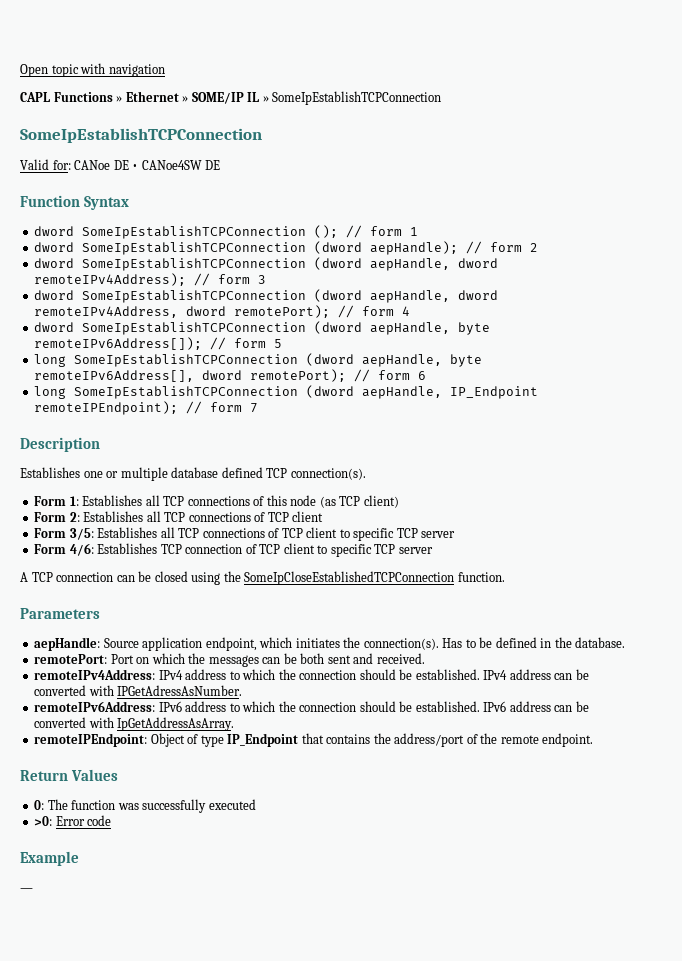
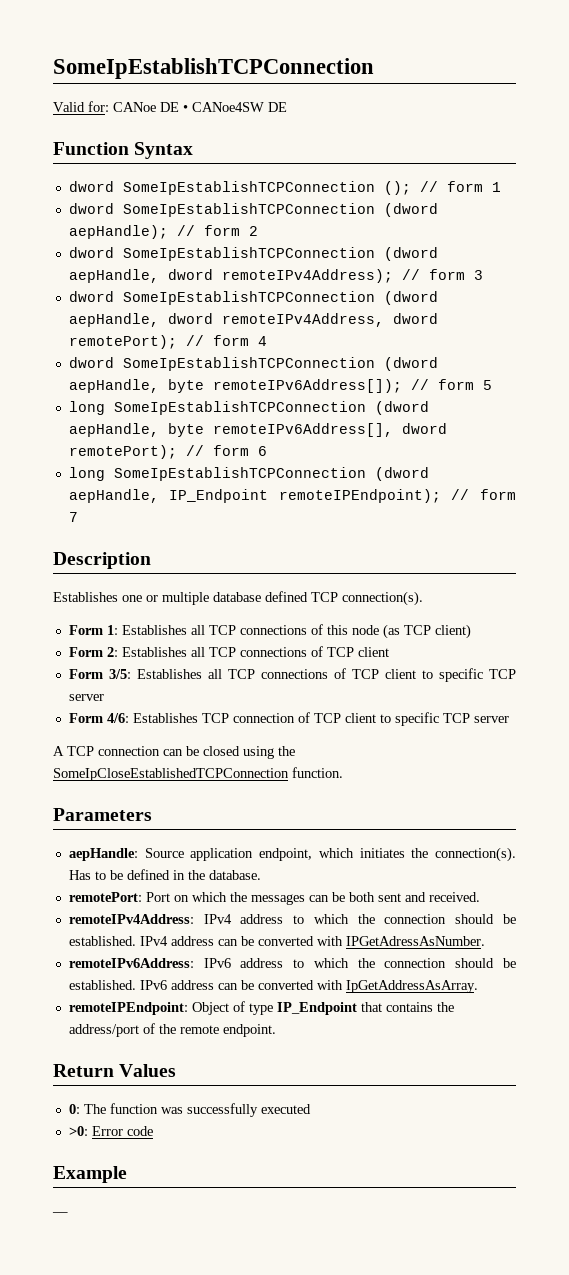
- Open topic with navigation
- CAPL Functions » Ethernet » SOME/IP IL » SomeIpEstablishTCPConnection

